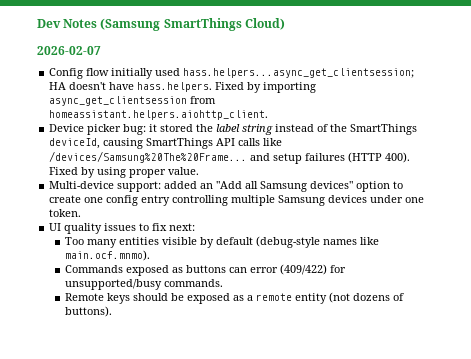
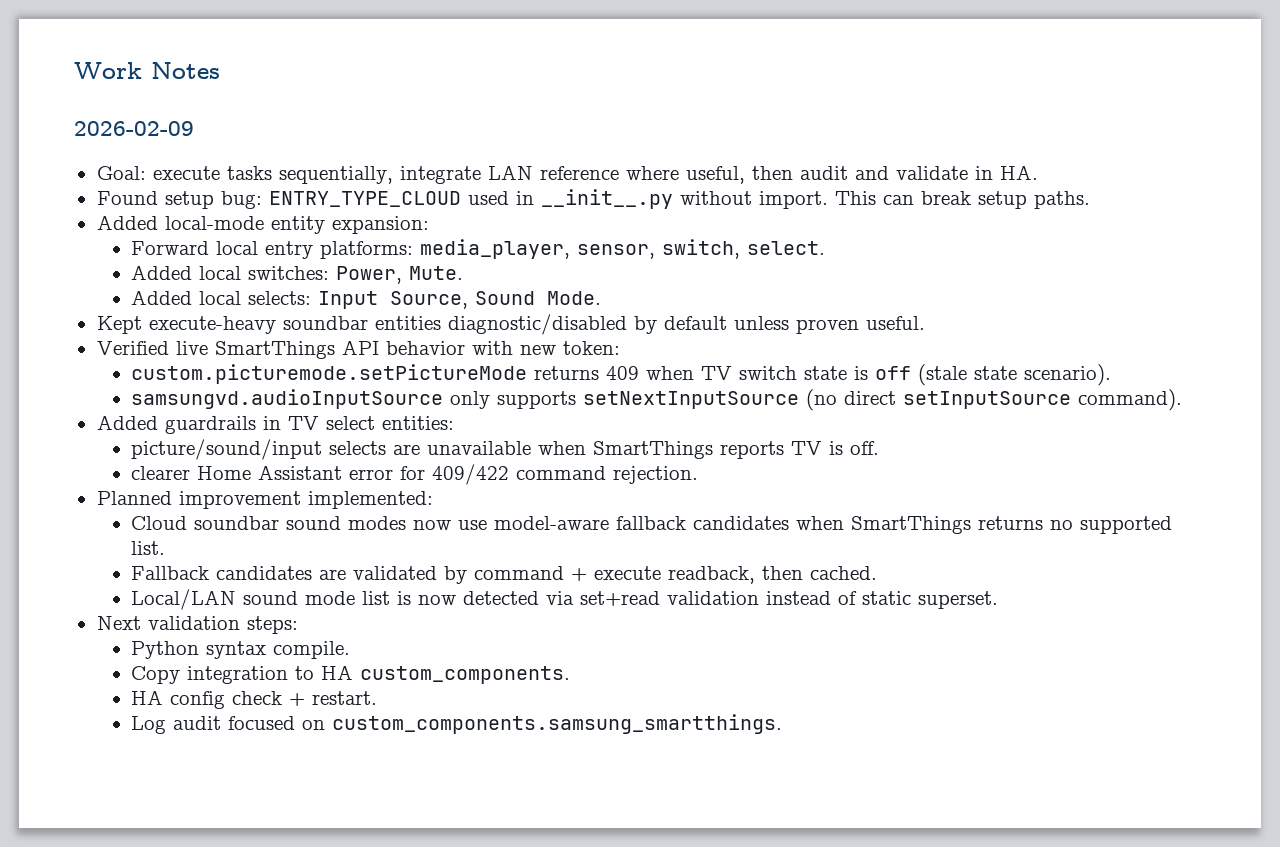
- Dev Notes (Samsung SmartThings Cloud)
- 2026-02-07
- Config flow initially used hass.helpers...async_get_clientsession; HA doesn't have hass.helpers. Fixed by importing async_get_clientsession from homeassistant.helpers.aiohttp_client.
- Device picker bug: it stored the label string instead of the SmartThings deviceId, causing SmartThings API calls like /devices/Samsung%20The%20Frame... and setup failures (HTTP 400). Fixed by using proper value.
- Multi-device support: added an "Add all Samsung devices" option to create one config entry controlling multiple Samsung devices under one token.
- UI quality issues to fix next:
- Too many entities visible by default (debug-style names like main.ocf.mnmo).
- Commands exposed as buttons can error (409/422) for unsupported/busy commands.
- Remote keys should be exposed as a remote entity (not dozens of buttons).
+ Work Notes
+ 2026-02-09
+ Goal: execute tasks sequentially, integrate LAN reference where useful, then audit and validate in HA.
+ Found setup bug: ENTRY_TYPE_CLOUD used in __init__.py without import. This can break setup paths.
+ Added local-mode entity expansion:
+ Forward local entry platforms: media_player, sensor, switch, select.
+ Added local switches: Power, Mute.
+ Added local selects: Input Source, Sound Mode.
+ Kept execute-heavy soundbar entities diagnostic/disabled by default unless proven useful.
+ Verified live SmartThings API behavior with new token:
+ custom.picturemode.setPictureMode returns 409 when TV switch state is off (stale state scenario).
+ samsungvd.audioInputSource only supports setNextInputSource (no direct setInputSource command).
+ Added guardrails in TV select entities:
+ picture/sound/input selects are unavailable when SmartThings reports TV is off.
+ clearer Home Assistant error for 409/422 command rejection.
+ Planned improvement implemented:
+ Cloud soundbar sound modes now use model-aware fallback candidates when SmartThings returns no supported list.
+ Fallback candidates are validated by command + execute readback, then cached.
+ Local/LAN sound mode list is now detected via set+read validation instead of static superset.
+ Next validation steps:
+ Python syntax compile.
+ Copy integration to HA custom_components.
+ HA config check + restart.
+ Log audit focused on custom_components.samsung_smartthings.

